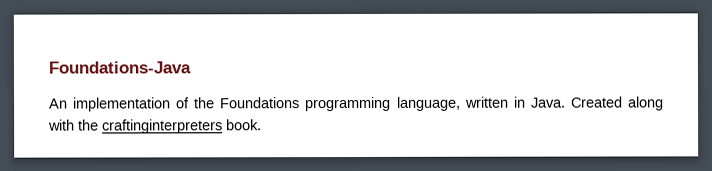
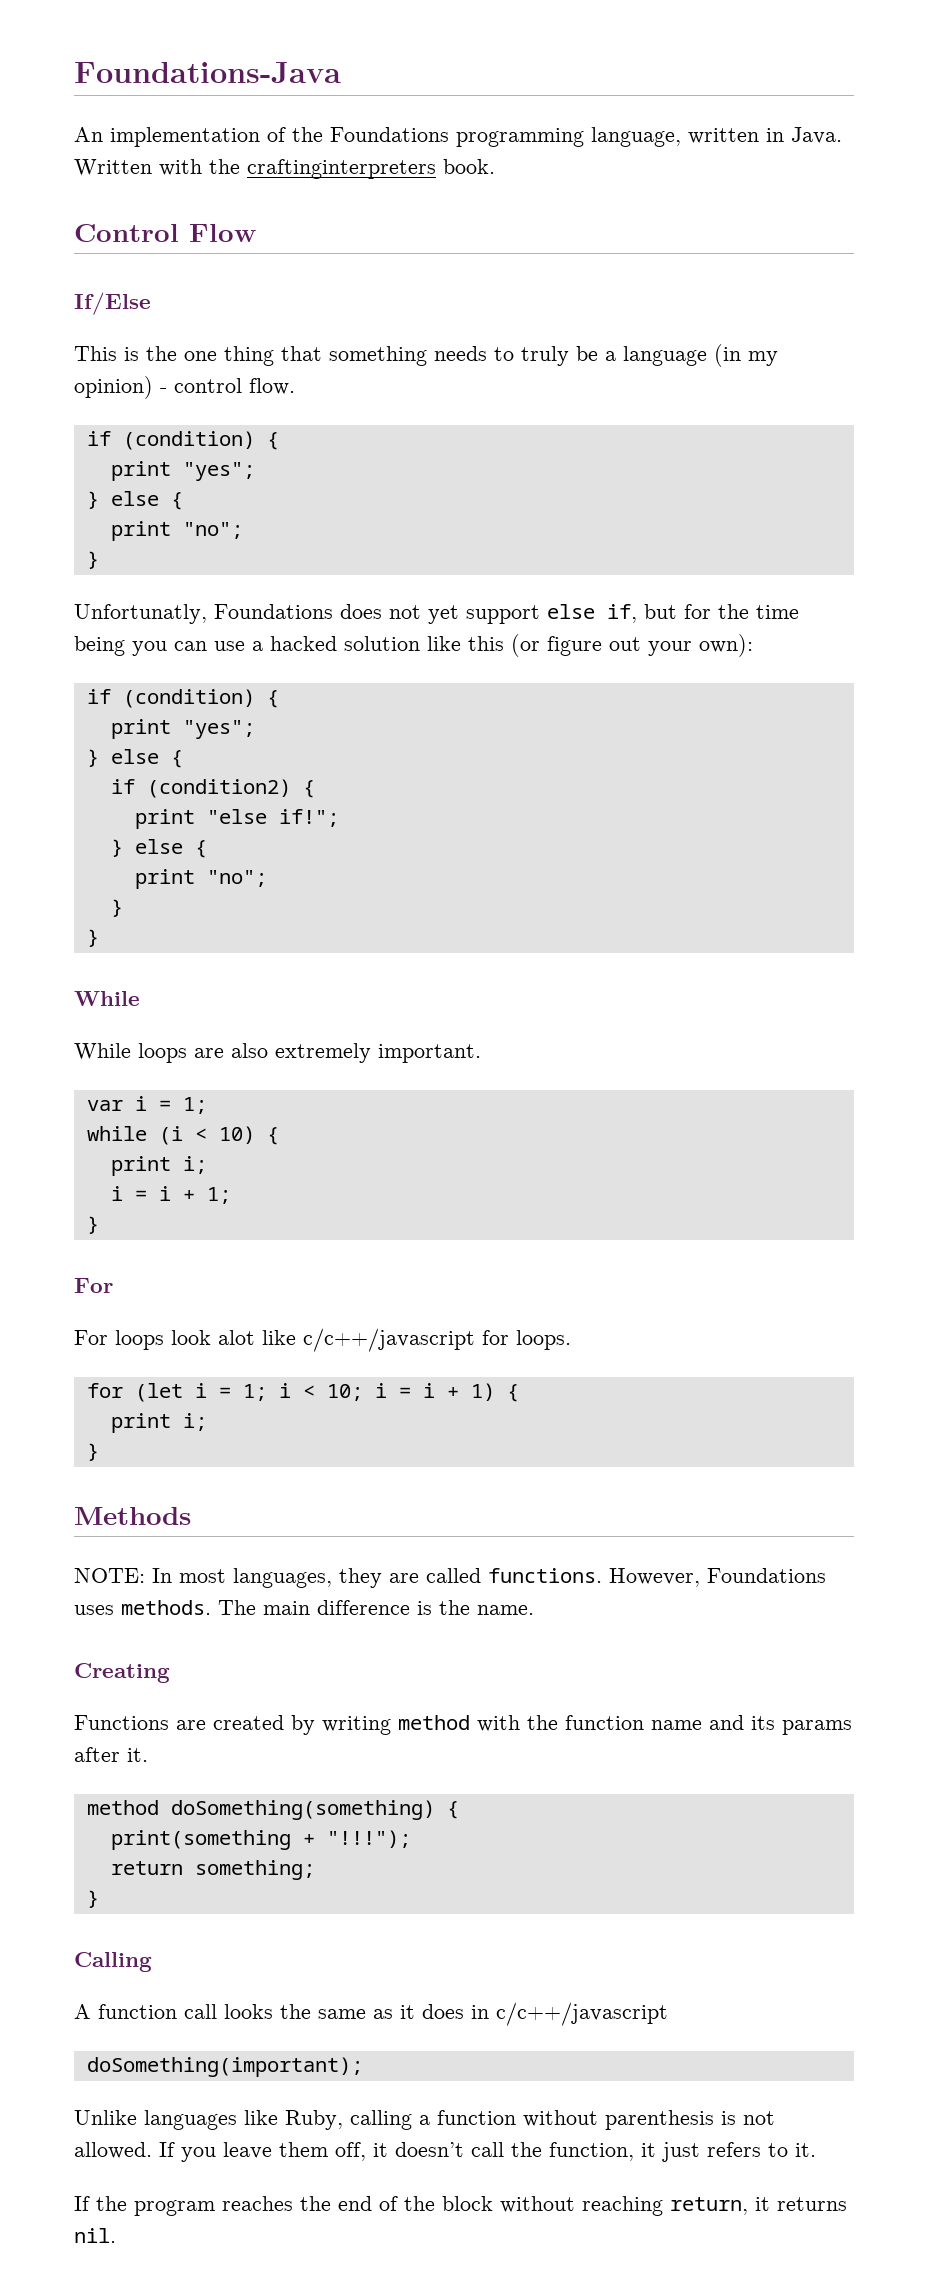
- Created along with the craftinginterpreters book.
+ Written with the craftinginterpreters book.
+ Control Flow
+ If/Else
+ This is the one thing that something needs to truly be a language (in my opinion) - control flow.
+ if (condition) {
+ print "yes";
+ } else {
+ print "no";
+ }
+ Unfortunatly, Foundations does not yet support else if, but for the time being you can use a hacked solution like this (or figure out your own):
+ if (condition) {
+ print "yes";
+ } else {
+ if (condition2) {
+ print "else if!";
+ } else {
+ print "no";
+ }
+ }
+ While
+ While loops are also extremely important.
+ var i = 1;
+ while (i < 10) {
+ print i;
+ i = i + 1;
+ }
+ For
+ For loops look alot like c/c++/javascript for loops.
+ for (let i = 1; i < 10; i = i + 1) {
+ print i;
+ }
+ Methods
+ NOTE: In most languages, they are called functions. However, Foundations uses methods. The main difference is the name.
+ Creating
+ Functions are created by writing method with the function name and its params after it.
+ method doSomething(something) {
+ print(something + "!!!");
+ return something;
+ }
+ Calling
+ A function call looks the same as it does in c/c++/javascript
+ doSomething(important);
+ Unlike languages like Ruby, calling a function without parenthesis is not allowed. If you leave them off, it doesn’t call the function, it just refers to it.
+ If the program reaches the end of the block without reaching return, it returns nil.

